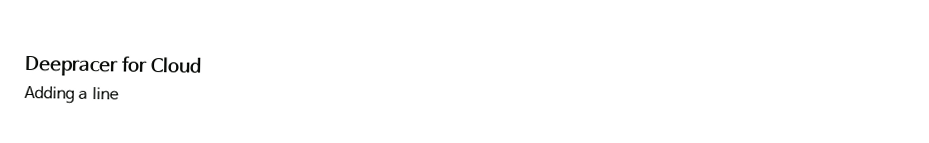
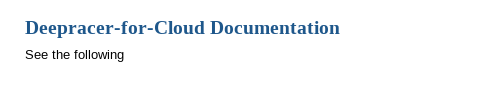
- Deepracer for Cloud
- Adding a line
+ Deepracer-for-Cloud Documentation
+ See the following

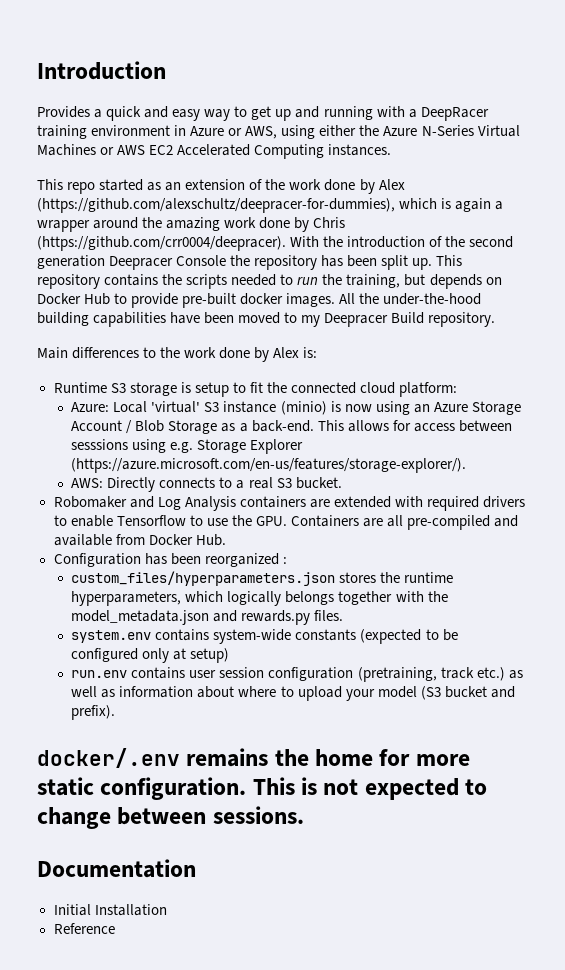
- Deepracer-for-Cloud Documentation
- See the following
+ Introduction
+ Provides a quick and easy way to get up and running with a DeepRacer training environment in Azure or AWS, using either the Azure N-Series Virtual Machines or AWS EC2 Accelerated Computing instances.
+ This repo started as an extension of the work done by Alex (https://github.com/alexschultz/deepracer-for-dummies), which is again a wrapper around the amazing work done by Chris (https://github.com/crr0004/deepracer). With the introduction of the second generation Deepracer Console the repository has been split up. This repository contains the scripts needed to run the training, but depends on Docker Hub to provide pre-built docker images. All the under-the-hood building capabilities have been moved to my Deepracer Build repository.
+ Main differences to the work done by Alex is:
+ Runtime S3 storage is setup to fit the connected cloud platform:
+ Azure: Local 'virtual' S3 instance (minio) is now using an Azure Storage Account / Blob Storage as a back-end. This allows for access between sesssions using e.g. Storage Explorer (https://azure.microsoft.com/en-us/features/storage-explorer/).
+ AWS: Directly connects to a real S3 bucket.
+ Robomaker and Log Analysis containers are extended with required drivers to enable Tensorflow to use the GPU. Containers are all pre-compiled and available from Docker Hub.
+ Configuration has been reorganized :
+ custom_files/hyperparameters.json stores the runtime hyperparameters, which logically belongs together with the model_metadata.json and rewards.py files.
+ system.env contains system-wide constants (expected to be configured only at setup)
+ run.env contains user session configuration (pretraining, track etc.) as well as information about where to upload your model (S3 bucket and prefix).
+ docker/.env remains the home for more static configuration. This is not expected to change between sessions.
+ Documentation
+ Initial Installation
+ Reference

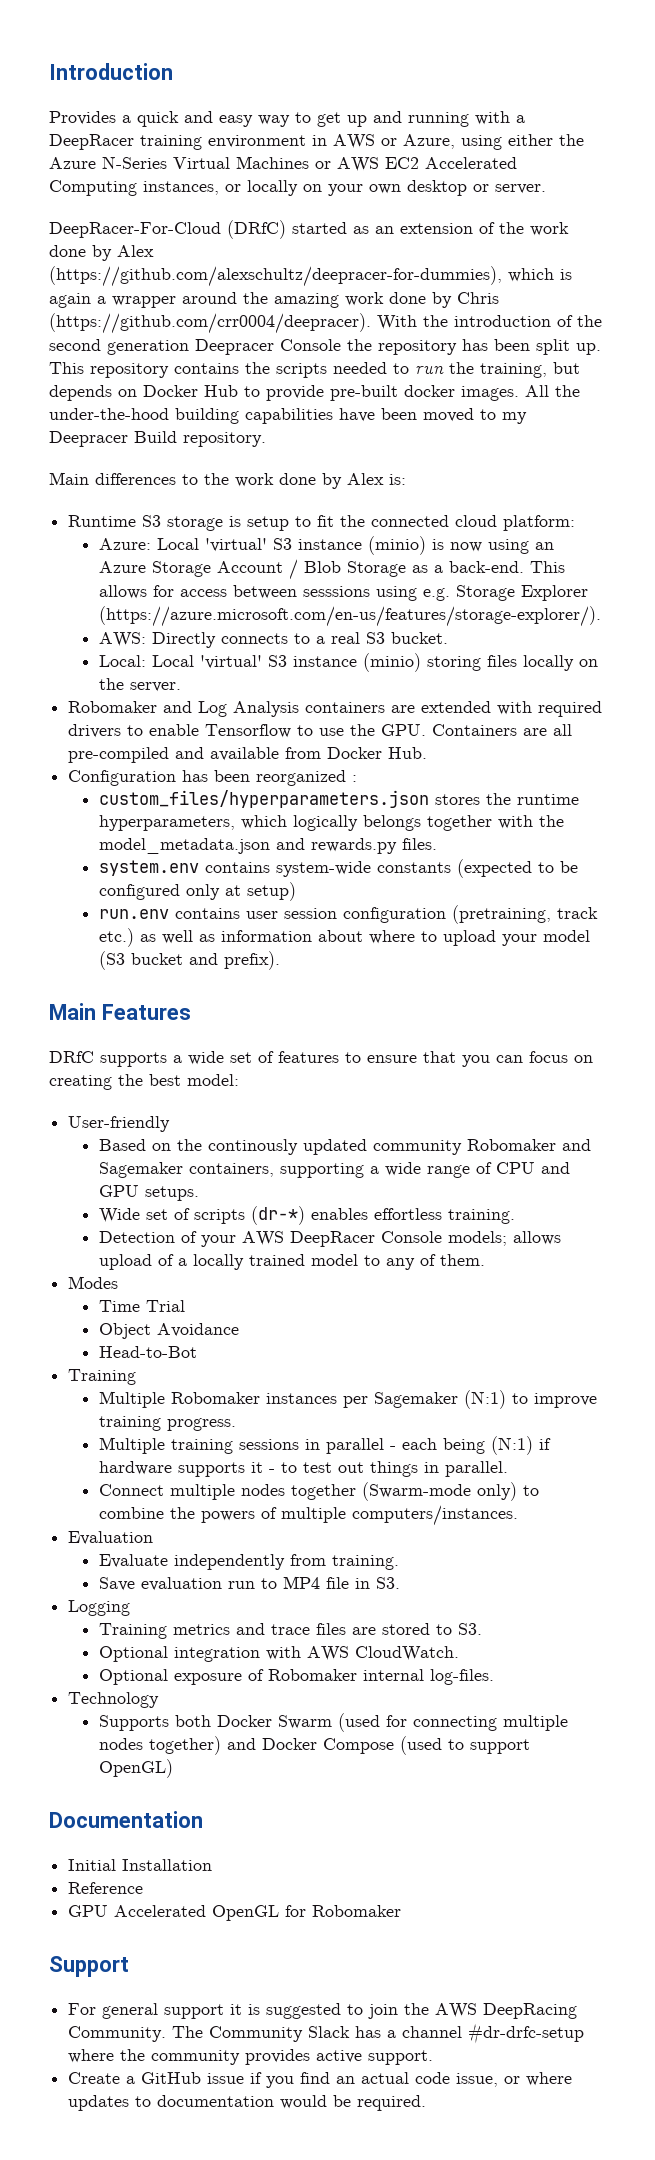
- Provides a quick and easy way to get up and running with a DeepRacer training environment in Azure or AWS, using either the Azure N-Series Virtual Machines or AWS EC2 Accelerated Computing instances.
- This repo started as an extension of the work done by Alex (https://github.com/alexschultz/deepracer-for-dummies), which is again a wrapper around the amazing work done by Chris (https://github.com/crr0004/deepracer). With the introduction of the second generation Deepracer Console the repository has been split up.
+ Provides a quick and easy way to get up and running with a DeepRacer training environment in AWS or Azure, using either the Azure N-Series Virtual Machines or AWS EC2 Accelerated Computing instances, or locally on your own desktop or server.
+ DeepRacer-For-Cloud (DRfC) started as an extension of the work done by Alex (https://github.com/alexschultz/deepracer-for-dummies), which is again a wrapper around the amazing work done by Chris (https://github.com/crr0004/deepracer). With the introduction of the second generation Deepracer Console the repository has been split up.
+ Local: Local 'virtual' S3 instance (minio) storing files locally on the server.
- docker/.env remains the home for more static configuration. This is not expected to change between sessions.
+ Main Features
+ DRfC supports a wide set of features to ensure that you can focus on creating the best model:
+ User-friendly
+ Based on the continously updated community Robomaker and Sagemaker containers, supporting a wide range of CPU and GPU setups.
+ Wide set of scripts (dr-*) enables effortless training.
+ Detection of your AWS DeepRacer Console models; allows upload of a locally trained model to any of them.
+ Modes
+ Time Trial
+ Object Avoidance
+ Head-to-Bot
+ Training
+ Multiple Robomaker instances per Sagemaker (N:1) to improve training progress.
+ Multiple training sessions in parallel - each being (N:1) if hardware supports it - to test out things in parallel.
+ Connect multiple nodes together (Swarm-mode only) to combine the powers of multiple computers/instances.
+ Evaluation
+ Evaluate independently from training.
+ Save evaluation run to MP4 file in S3.
+ Logging
+ Training metrics and trace files are stored to S3.
+ Optional integration with AWS CloudWatch.
+ Optional exposure of Robomaker internal log-files.
+ Technology
+ Supports both Docker Swarm (used for connecting multiple nodes together) and Docker Compose (used to support OpenGL)
  Documentation
  Initial Installation
  Reference
+ GPU Accelerated OpenGL for Robomaker
+ Support
+ For general support it is suggested to join the AWS DeepRacing Community. The Community Slack has a channel #dr-drfc-setup where the community provides active support.
+ Create a GitHub issue if you find an actual code issue, or where updates to documentation would be required.

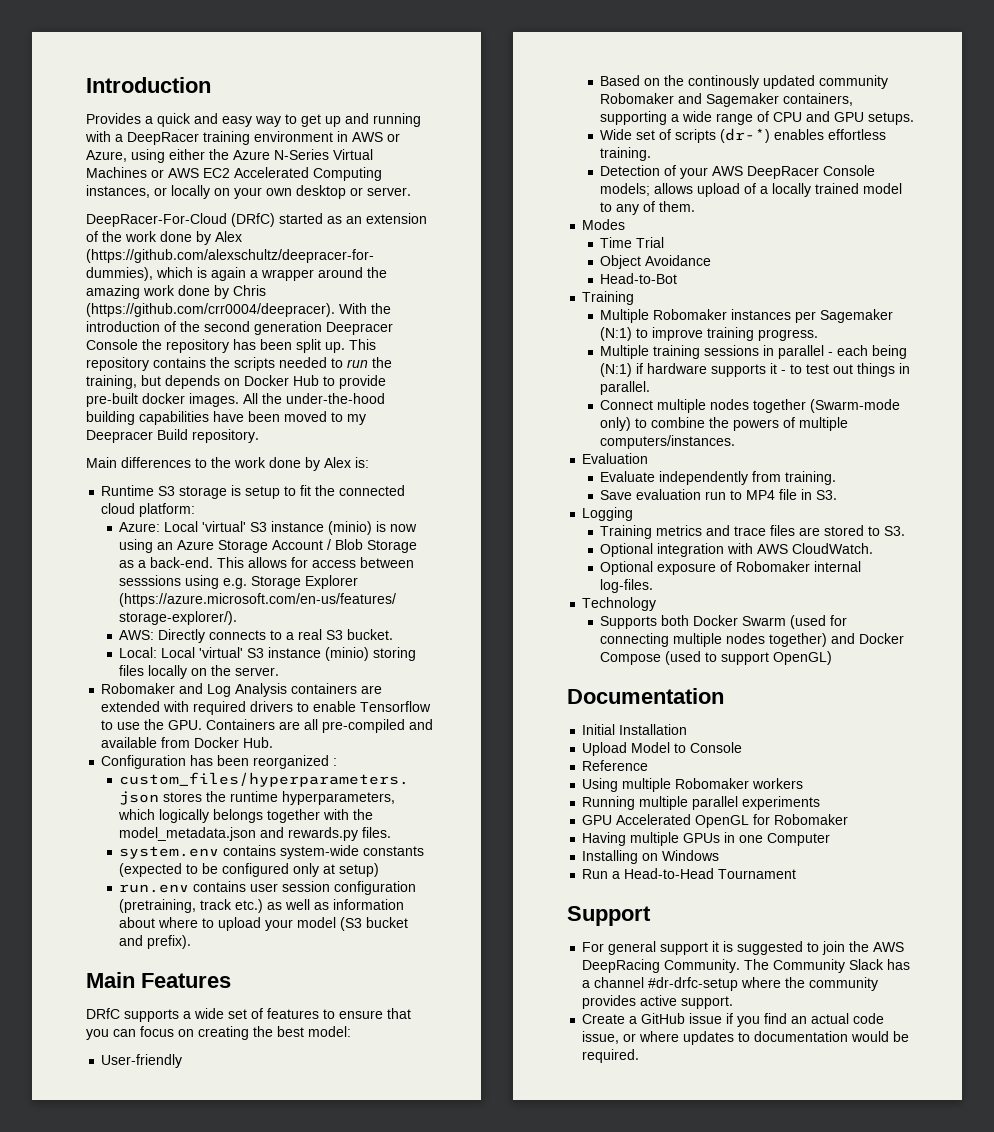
+ Upload Model to Console
  Reference
+ Using multiple Robomaker workers
+ Running multiple parallel experiments
+ Having multiple GPUs in one Computer
+ Installing on Windows
+ Run a Head-to-Head Tournament

